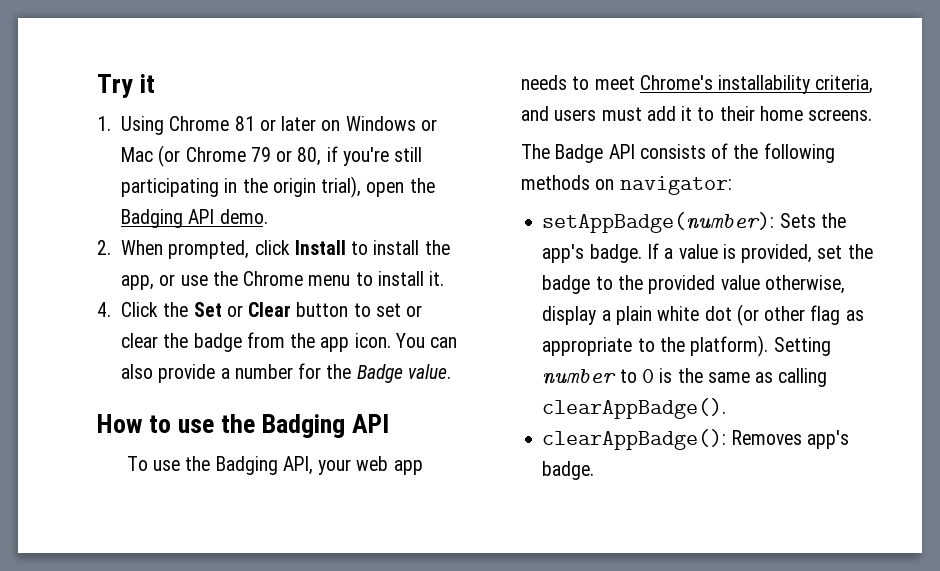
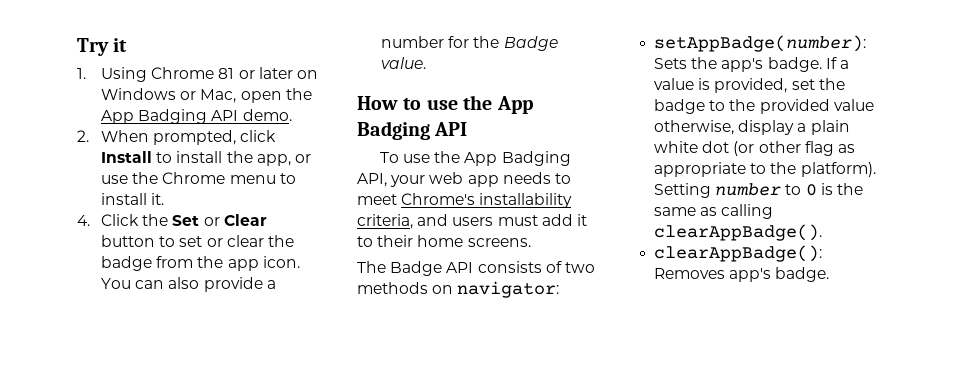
- 1. Using Chrome 81 or later on Windows or Mac (or Chrome 79 or 80, if you're still participating in the origin trial), open the Badging API demo.
+ 1. Using Chrome 81 or later on Windows or Mac, open the App Badging API demo.
- How to use the Badging API
+ How to use the App Badging API
- To use the Badging API, your web app needs to meet Chrome's installability criteria, and users must add it to their home screens.
+ To use the App Badging API, your web app needs to meet Chrome's installability criteria, and users must add it to their home screens.
- The Badge API consists of the following methods on navigator:
+ The Badge API consists of two methods on navigator:

